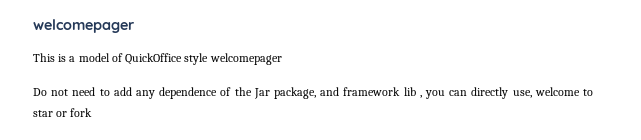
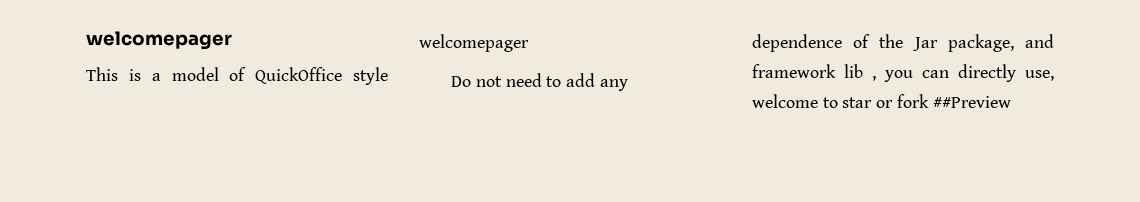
- Do not need to add any dependence of the Jar package, and framework lib , you can directly use, welcome to star or fork
+ Do not need to add any dependence of the Jar package, and framework lib , you can directly use, welcome to star or fork ##Preview

